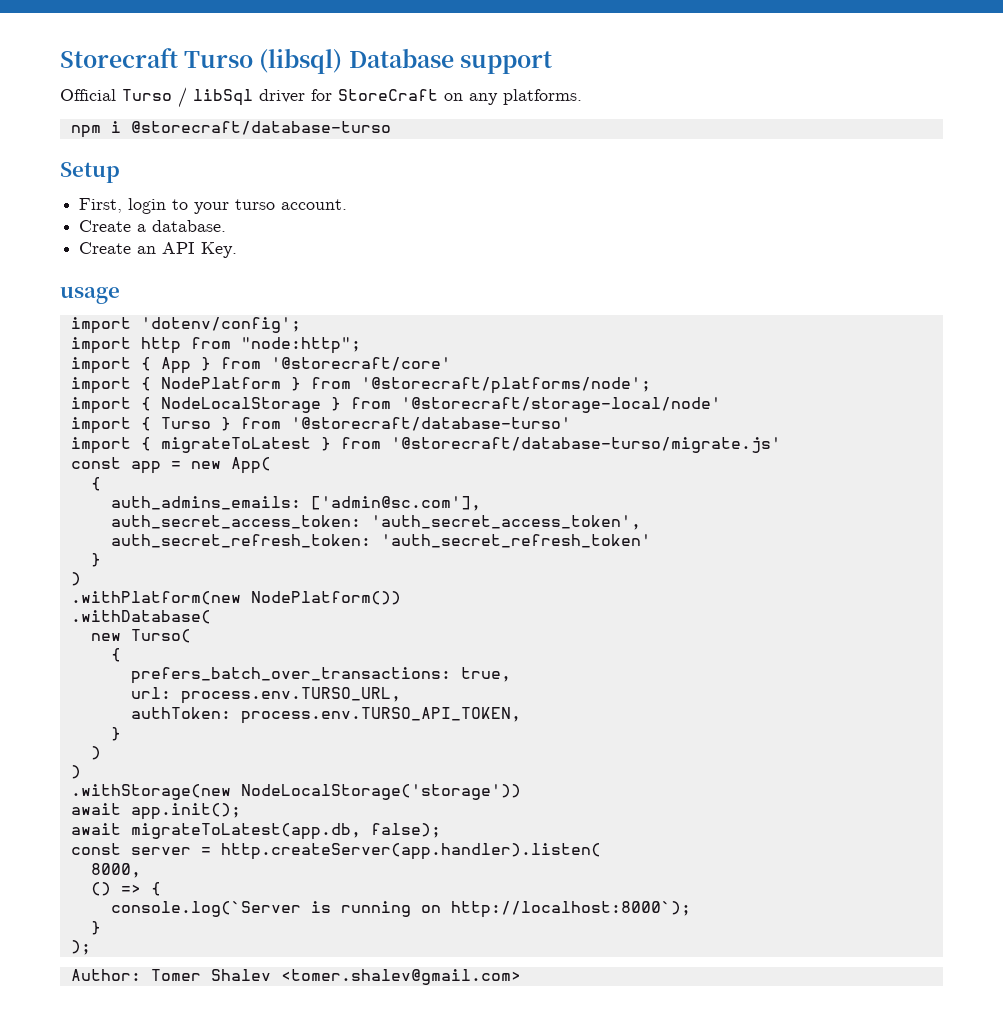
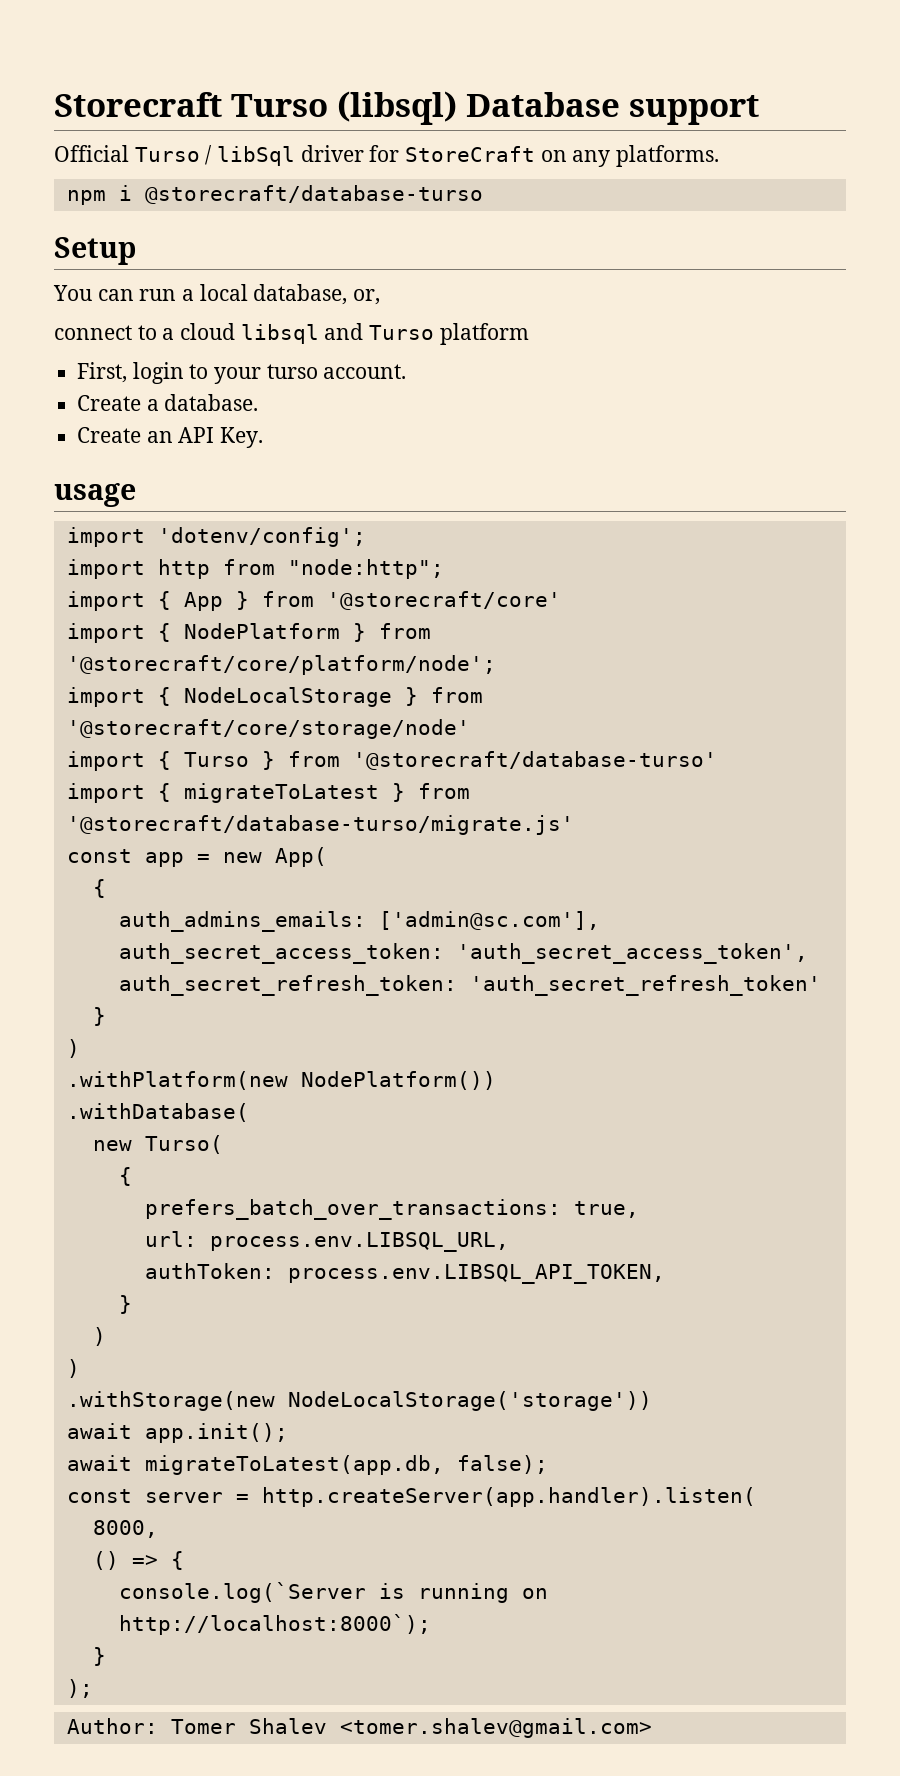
+ You can run a local database, or,
+ connect to a cloud libsql and Turso platform
- import { NodePlatform } from '@storecraft/platforms/node';
+ import { NodePlatform } from '@storecraft/core/platform/node';
- import { NodeLocalStorage } from '@storecraft/storage-local/node'
+ import { NodeLocalStorage } from '@storecraft/core/storage/node'
- url: process.env.TURSO_URL,
+ url: process.env.LIBSQL_URL,
- authToken: process.env.TURSO_API_TOKEN,
+ authToken: process.env.LIBSQL_API_TOKEN,

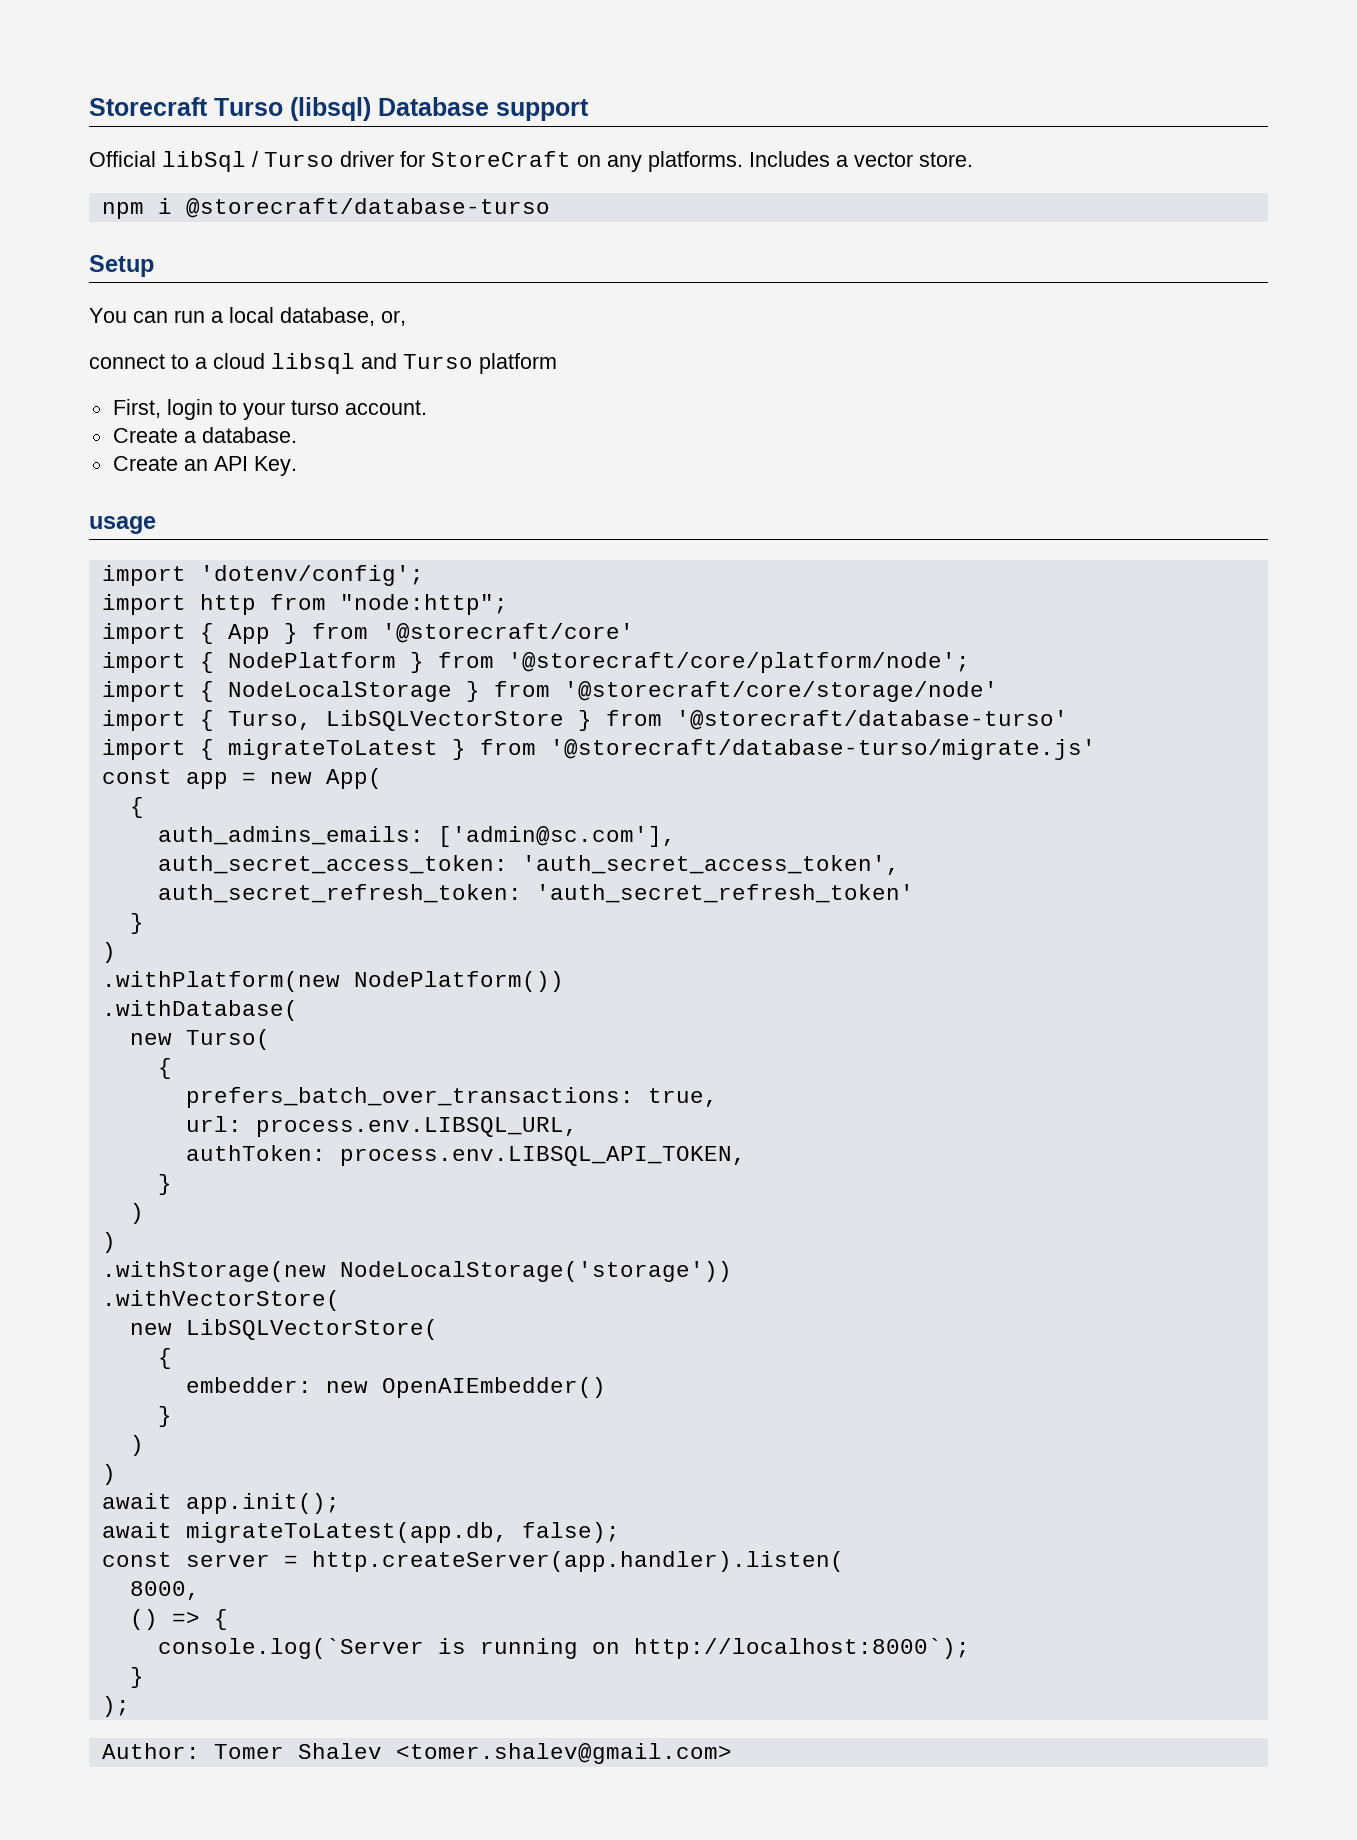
- Official Turso / libSql driver for StoreCraft on any platforms.
+ Official libSql / Turso driver for StoreCraft on any platforms. Includes a vector store.
- import { Turso } from '@storecraft/database-turso'
+ import { Turso, LibSQLVectorStore } from '@storecraft/database-turso'
+ .withVectorStore(
+ new LibSQLVectorStore(
+ {
+ embedder: new OpenAIEmbedder()
+ }
+ )
+ )

